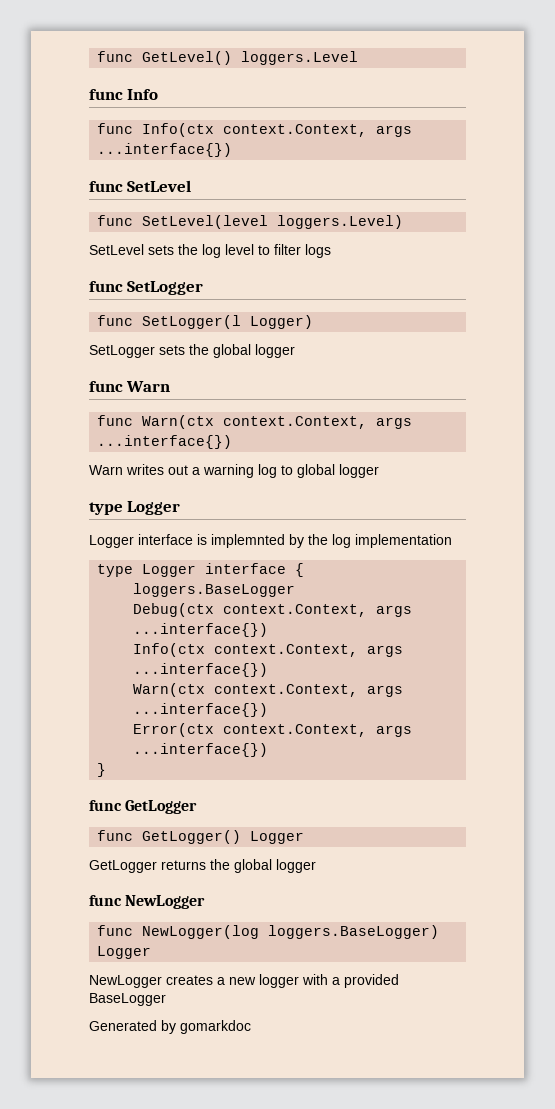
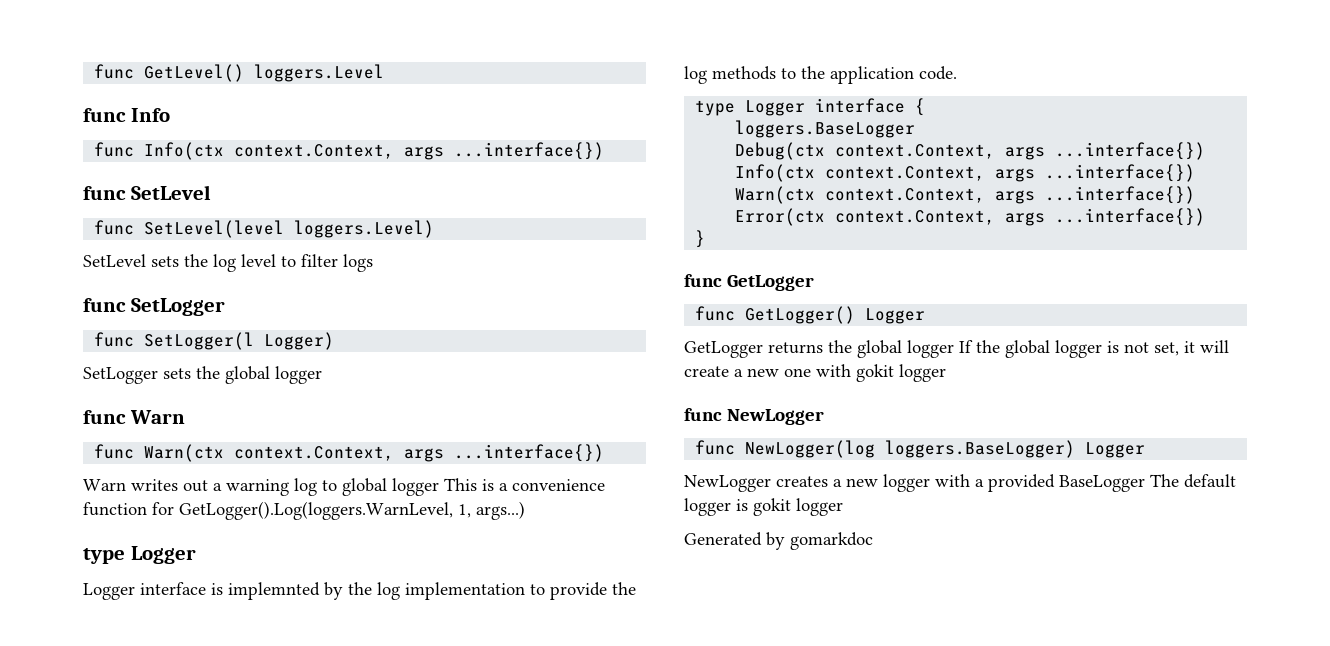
- Warn writes out a warning log to global logger
+ Warn writes out a warning log to global logger This is a convenience function for GetLogger().Log(loggers.WarnLevel, 1, args...)
- Logger interface is implemnted by the log implementation
+ Logger interface is implemnted by the log implementation to provide the log methods to the application code.
- GetLogger returns the global logger
+ GetLogger returns the global logger If the global logger is not set, it will create a new one with gokit logger
- NewLogger creates a new logger with a provided BaseLogger
+ NewLogger creates a new logger with a provided BaseLogger The default logger is gokit logger

